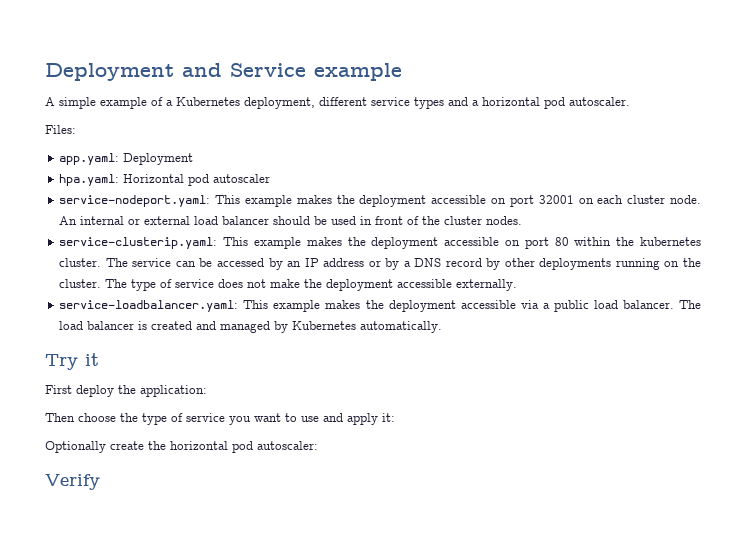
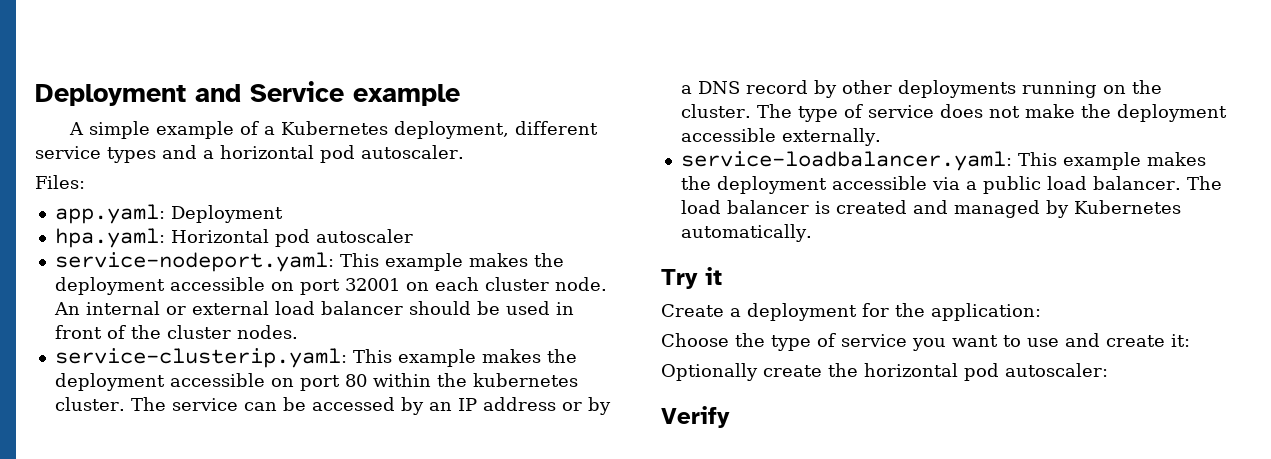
- First deploy the application:
+ Create a deployment for the application:
- Then choose the type of service you want to use and apply it:
+ Choose the type of service you want to use and create it:

